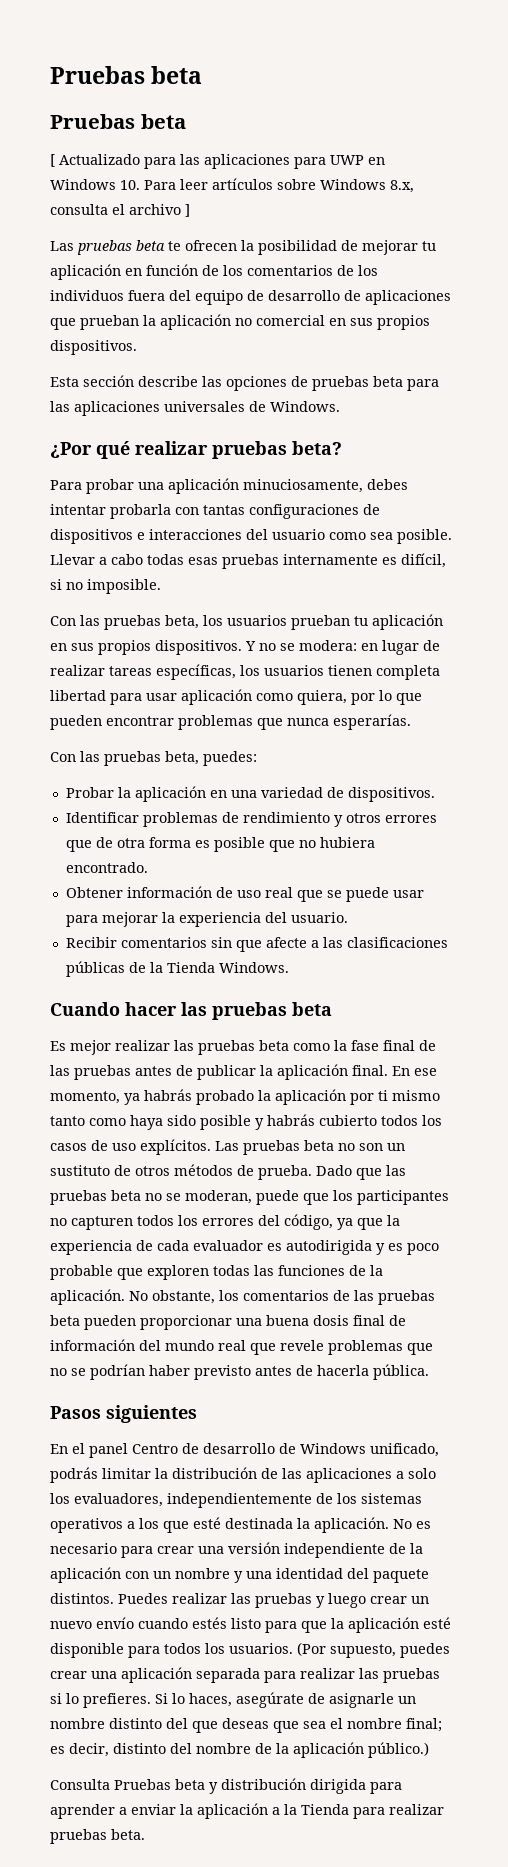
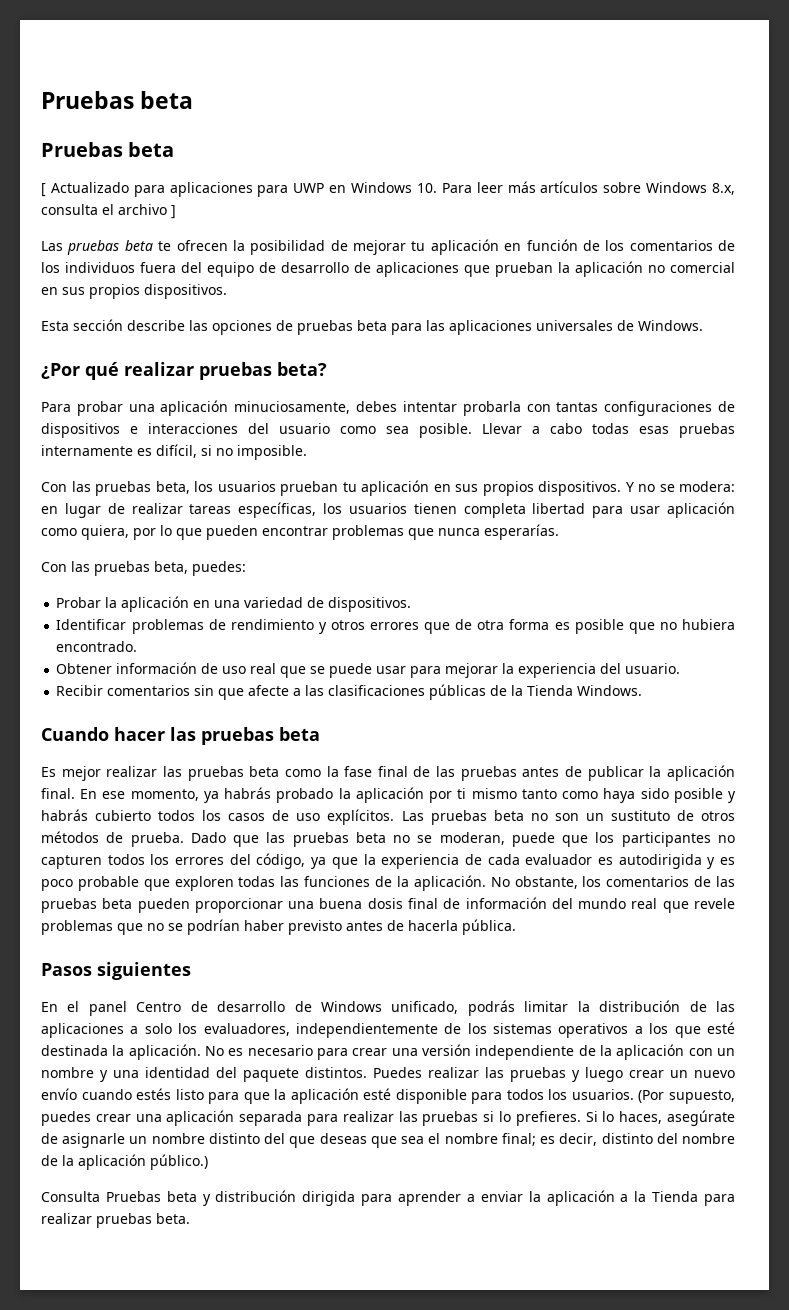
- [ Actualizado para las aplicaciones para UWP en Windows 10. Para leer artículos sobre Windows 8.x, consulta el archivo ]
+ [ Actualizado para aplicaciones para UWP en Windows 10. Para leer más artículos sobre Windows 8.x, consulta el archivo ]

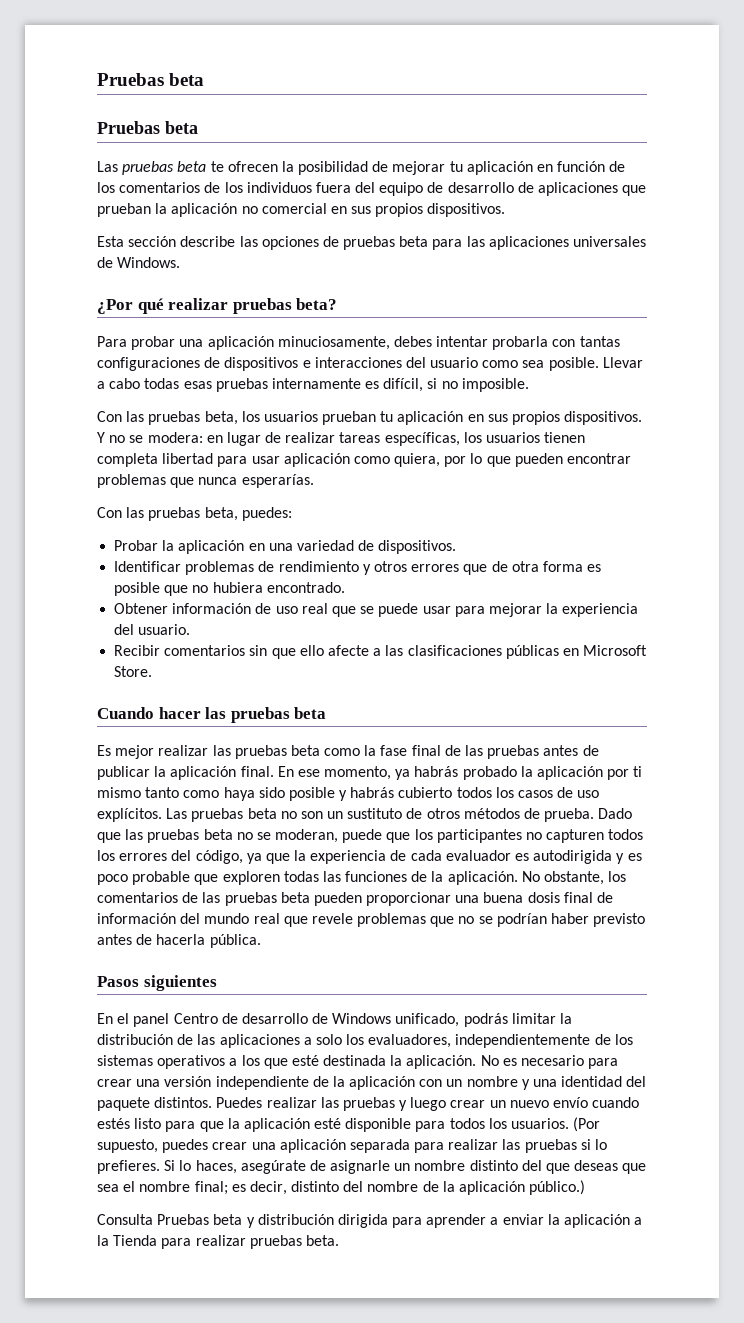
- [ Actualizado para aplicaciones para UWP en Windows 10. Para leer más artículos sobre Windows 8.x, consulta el archivo ]
- Recibir comentarios sin que afecte a las clasificaciones públicas de la Tienda Windows.
+ Recibir comentarios sin que ello afecte a las clasificaciones públicas en Microsoft Store.

